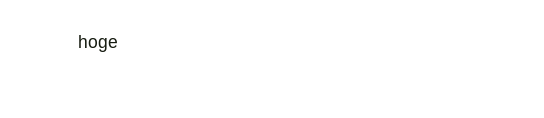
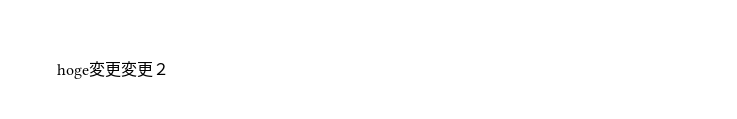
- hoge
+ hoge変更変更２

